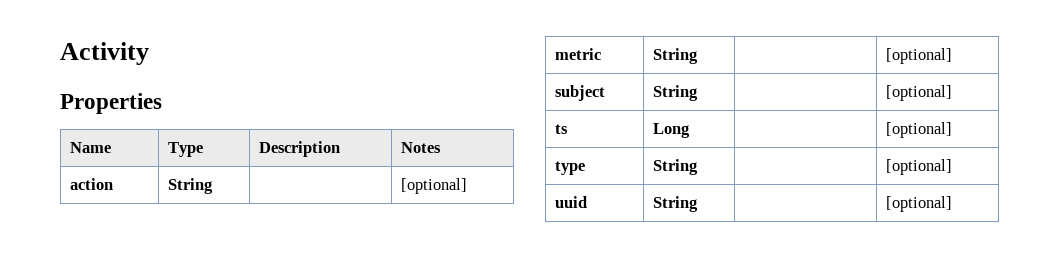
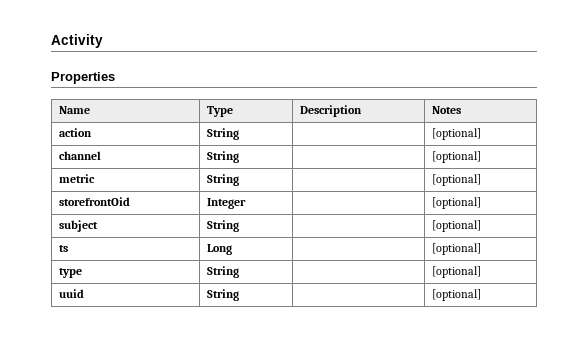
+ channel | String | | [optional]
+ storefrontOid | Integer | | [optional]

